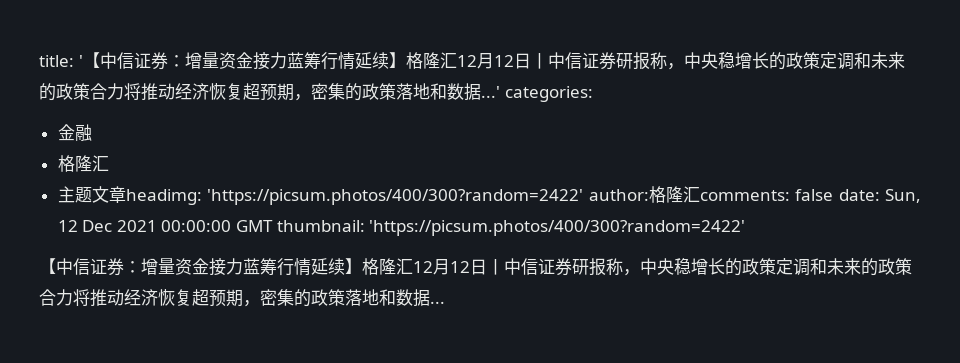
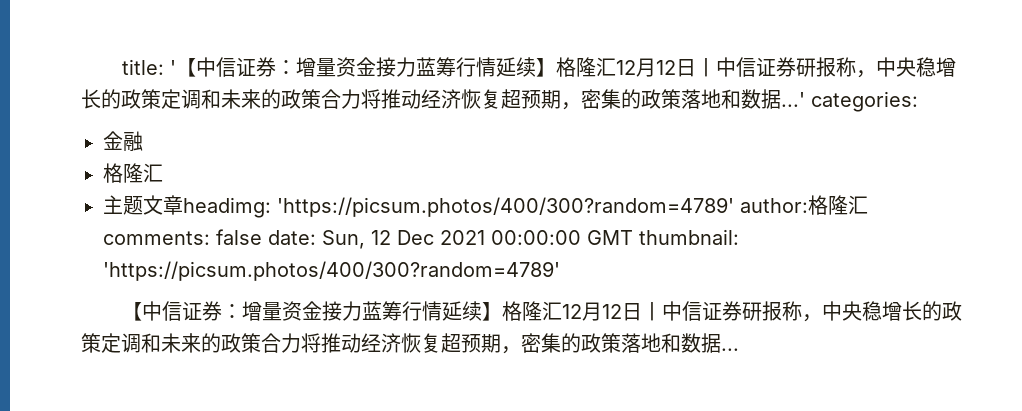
- 主题文章headimg: 'https://picsum.photos/400/300?random=2422' author:格隆汇comments: false date: Sun, 12 Dec 2021 00:00:00 GMT thumbnail: 'https://picsum.photos/400/300?random=2422'
+ 主题文章headimg: 'https://picsum.photos/400/300?random=4789' author:格隆汇comments: false date: Sun, 12 Dec 2021 00:00:00 GMT thumbnail: 'https://picsum.photos/400/300?random=4789'

